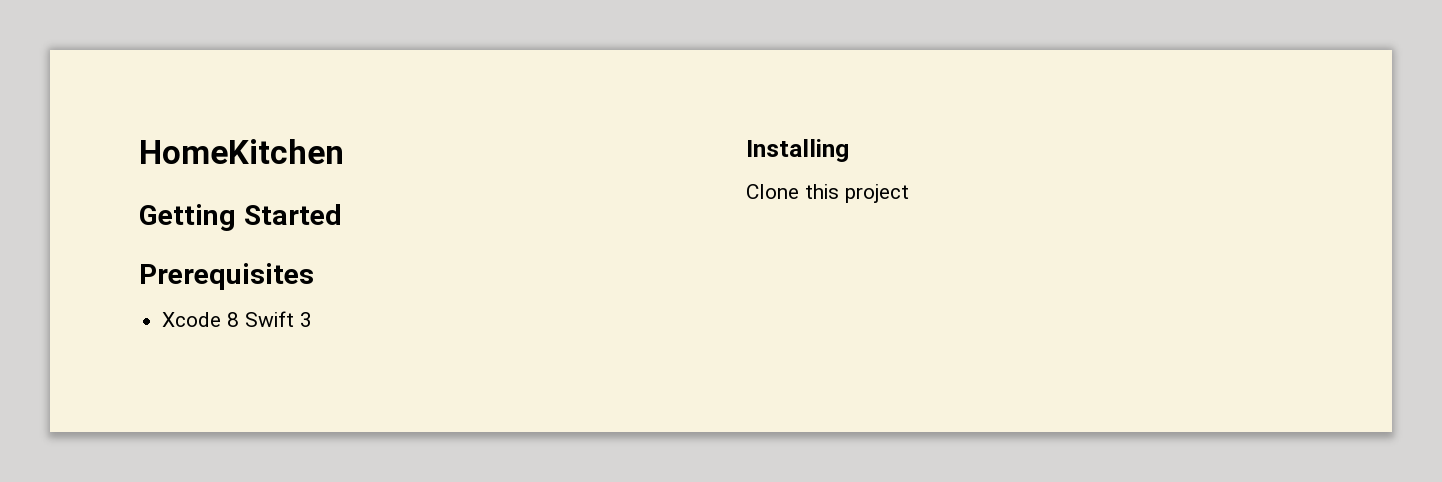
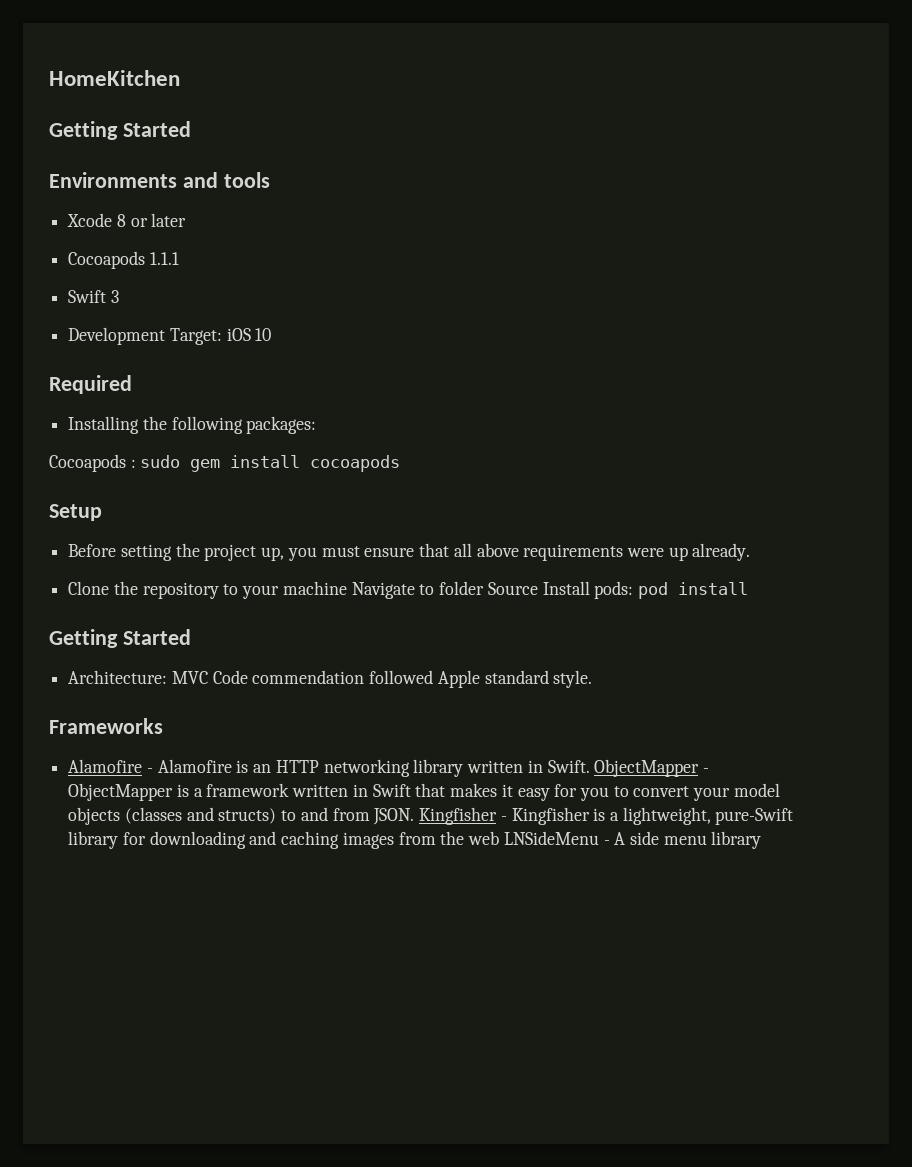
- Prerequisites
+ Environments and tools
- Xcode 8 Swift 3
- Installing
- Clone this project
+ Xcode 8 or later
+ Cocoapods 1.1.1
+ Swift 3
+ Development Target: iOS 10
+ Required
+ Installing the following packages:
+ Cocoapods : sudo gem install cocoapods
+ Setup
+ Before setting the project up, you must ensure that all above requirements were up already.
+ Clone the repository to your machine Navigate to folder Source Install pods: pod install
+ Getting Started
+ Architecture: MVC Code commendation followed Apple standard style.
+ Frameworks
+ Alamofire - Alamofire is an HTTP networking library written in Swift. ObjectMapper - ObjectMapper is a framework written in Swift that makes it easy for you to convert your model objects (classes and structs) to and from JSON. Kingfisher - Kingfisher is a lightweight, pure-Swift library for downloading and caching images from the web LNSideMenu - A side menu library

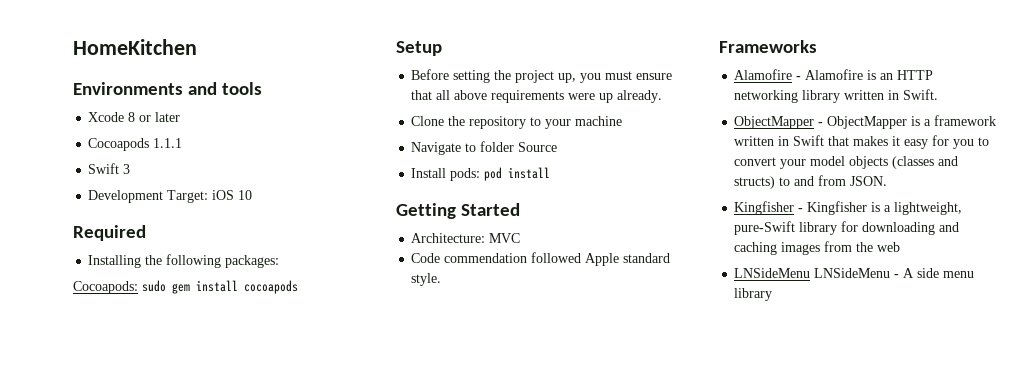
  HomeKitchen
- Getting Started
- Cocoapods : sudo gem install cocoapods
+ Cocoapods: sudo gem install cocoapods
- Clone the repository to your machine Navigate to folder Source Install pods: pod install
+ Clone the repository to your machine
+ Navigate to folder Source
+ Install pods: pod install
- Architecture: MVC Code commendation followed Apple standard style.
+ Architecture: MVC
+ Code commendation followed Apple standard style.
- Alamofire - Alamofire is an HTTP networking library written in Swift. ObjectMapper - ObjectMapper is a framework written in Swift that makes it easy for you to convert your model objects (classes and structs) to and from JSON. Kingfisher - Kingfisher is a lightweight, pure-Swift library for downloading and caching images from the web LNSideMenu - A side menu library
+ Alamofire - Alamofire is an HTTP networking library written in Swift.
+ ObjectMapper - ObjectMapper is a framework written in Swift that makes it easy for you to convert your model objects (classes and structs) to and from JSON.
+ Kingfisher - Kingfisher is a lightweight, pure-Swift library for downloading and caching images from the web
+ LNSideMenu LNSideMenu - A side menu library

